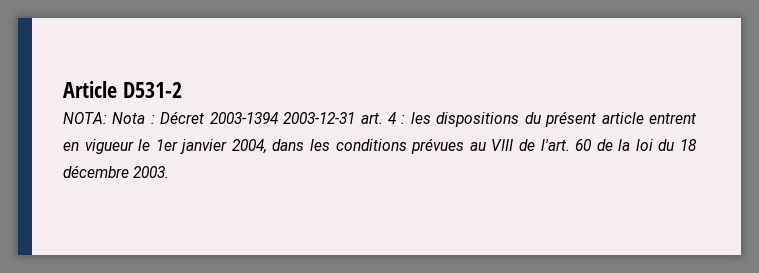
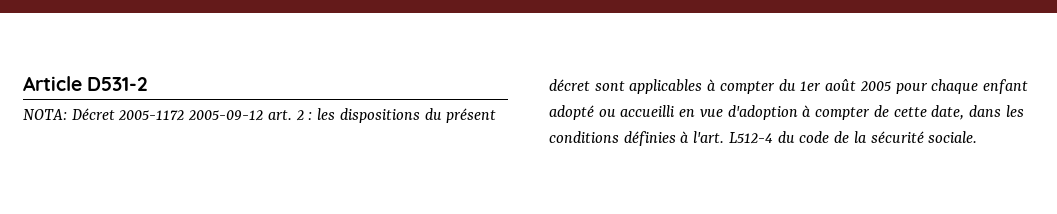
- NOTA: Nota : Décret 2003-1394 2003-12-31 art. 4 : les dispositions du présent article entrent en vigueur le 1er janvier 2004, dans les conditions prévues au VIII de l'art. 60 de la loi du 18 décembre 2003.
+ NOTA: Décret 2005-1172 2005-09-12 art. 2 : les dispositions du présent décret sont applicables à compter du 1er août 2005 pour chaque enfant adopté ou accueilli en vue d'adoption à compter de cette date, dans les conditions définies à l'art. L512-4 du code de la sécurité sociale.

